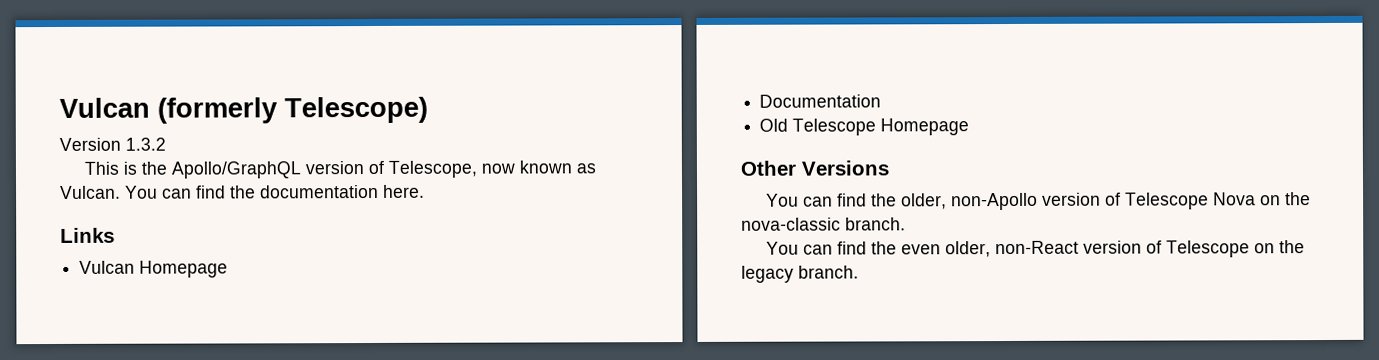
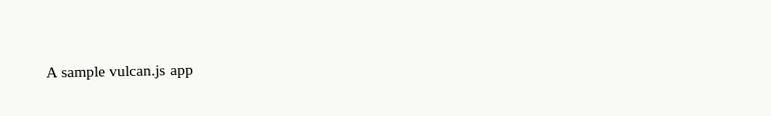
- Vulcan (formerly Telescope)
- Version 1.3.2
- This is the Apollo/GraphQL version of Telescope, now known as Vulcan. You can find the documentation here.
- Links
- Vulcan Homepage
- Documentation
- Old Telescope Homepage
- Other Versions
- You can find the older, non-Apollo version of Telescope Nova on the nova-classic branch.
- You can find the even older, non-React version of Telescope on the legacy branch.
+ A sample vulcan.js app

